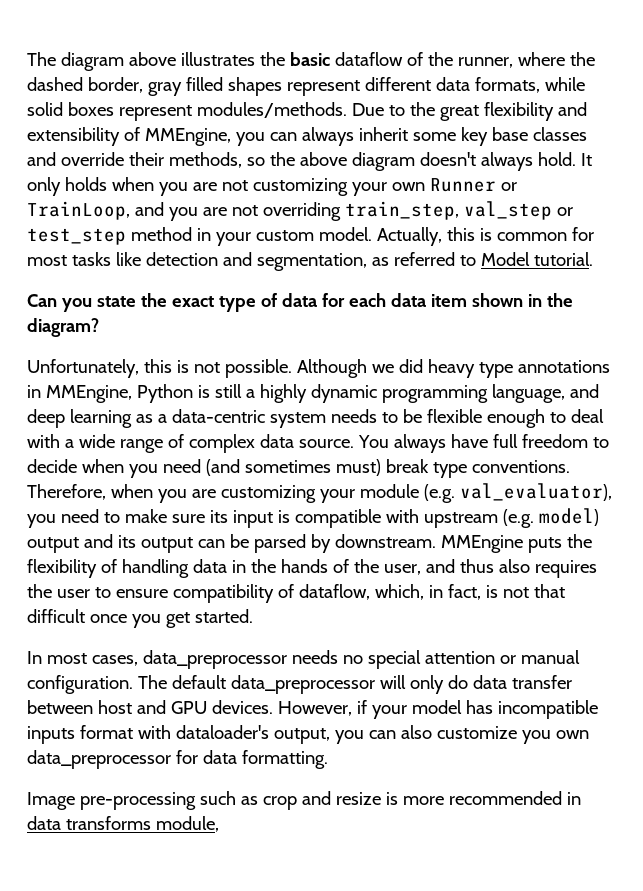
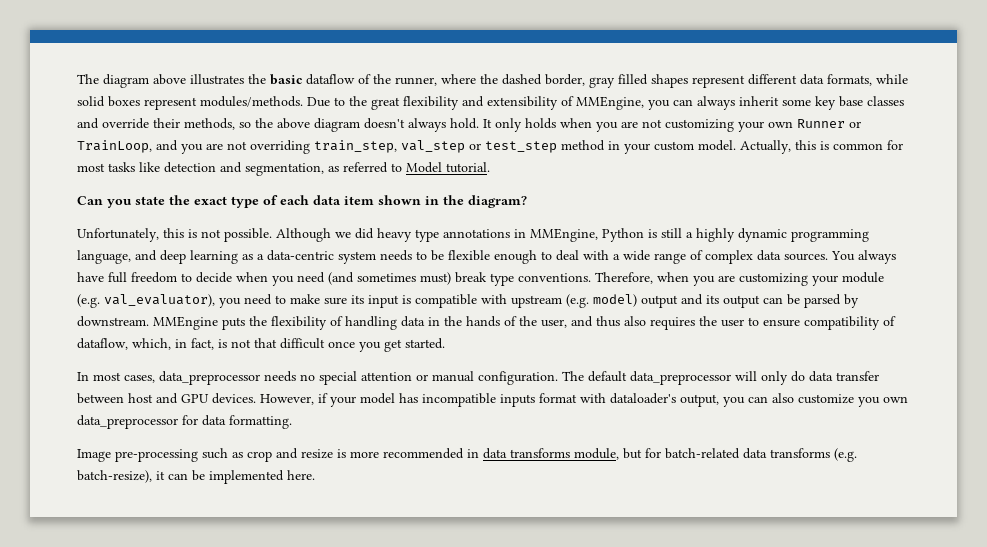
- Can you state the exact type of data for each data item shown in the diagram?
+ Can you state the exact type of each data item shown in the diagram?
- Although we did heavy type annotations in MMEngine, Python is still a highly dynamic programming language, and deep learning as a data-centric system needs to be flexible enough to deal with a wide range of complex data source.
+ Although we did heavy type annotations in MMEngine, Python is still a highly dynamic programming language, and deep learning as a data-centric system needs to be flexible enough to deal with a wide range of complex data sources.
- Image pre-processing such as crop and resize is more recommended in data transforms module,
+ Image pre-processing such as crop and resize is more recommended in data transforms module, but for batch-related data transforms (e.g. batch-resize), it can be implemented here.

